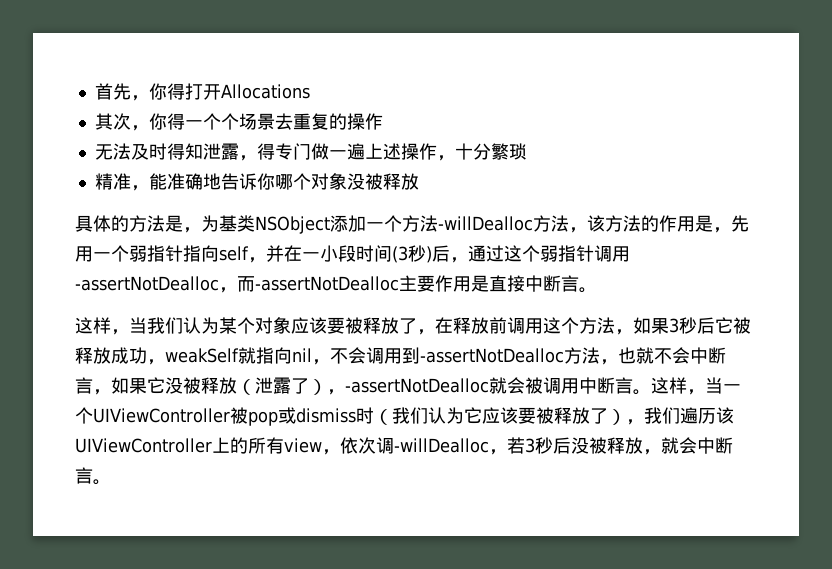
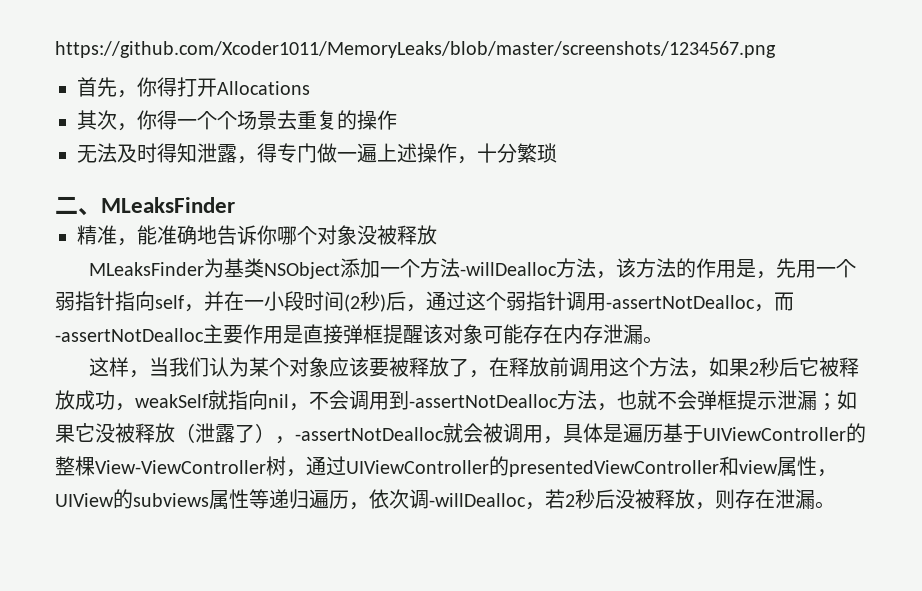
+ https://github.com/Xcoder1011/MemoryLeaks/blob/master/screenshots/1234567.png
+ 二、MLeaksFinder
- 具体的方法是，为基类NSObject添加一个方法-willDealloc方法，该方法的作用是，先用一个弱指针指向self，并在一小段时间(3秒)后，通过这个弱指针调用-assertNotDealloc，而-assertNotDealloc主要作用是直接中断言。
+ MLeaksFinder为基类NSObject添加一个方法-willDealloc方法，该方法的作用是，先用一个弱指针指向self，并在一小段时间(2秒)后，通过这个弱指针调用-assertNotDealloc，而-assertNotDealloc主要作用是直接弹框提醒该对象可能存在内存泄漏。
- 这样，当我们认为某个对象应该要被释放了，在释放前调用这个方法，如果3秒后它被释放成功，weakSelf就指向nil，不会调用到-assertNotDealloc方法，也就不会中断言，如果它没被释放（泄露了），-assertNotDealloc就会被调用中断言。这样，当一个UIViewController被pop或dismiss时（我们认为它应该要被释放了），我们遍历该UIViewController上的所有view，依次调-willDealloc，若3秒后没被释放，就会中断言。
+ 这样，当我们认为某个对象应该要被释放了，在释放前调用这个方法，如果2秒后它被释放成功，weakSelf就指向nil，不会调用到-assertNotDealloc方法，也就不会弹框提示泄漏；如果它没被释放（泄露了），-assertNotDealloc就会被调用，具体是遍历基于UIViewController的整棵View-ViewController树，通过UIViewController的presentedViewController和view属性，UIView的subviews属性等递归遍历，依次调-willDealloc，若2秒后没被释放，则存在泄漏。

